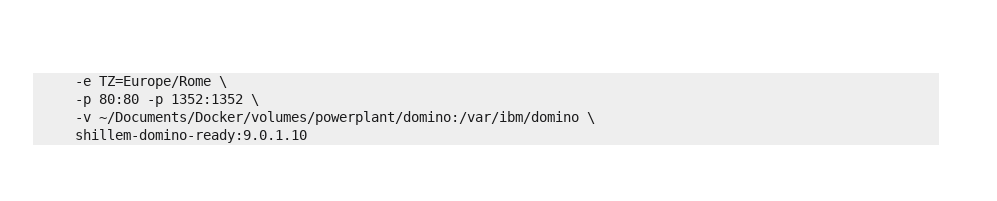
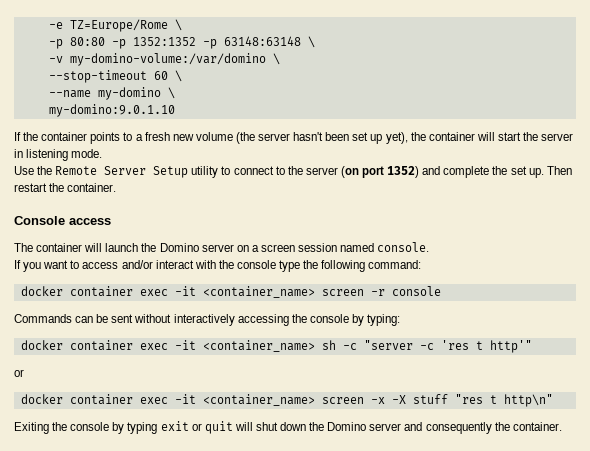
- -p 80:80 -p 1352:1352 \
+ -p 80:80 -p 1352:1352 -p 63148:63148 \
- -v ~/Documents/Docker/volumes/powerplant/domino:/var/ibm/domino \
- shillem-domino-ready:9.0.1.10
+ -v my-domino-volume:/var/domino \
+ --stop-timeout 60 \
+ --name my-domino \
+ my-domino:9.0.1.10
+ If the container points to a fresh new volume (the server hasn't been set up yet), the container will start the server in listening mode.
+ Use the Remote Server Setup utility to connect to the server (on port 1352) and complete the set up. Then restart the container.
+ Console access
+ The container will launch the Domino server on a screen session named console.
+ If you want to access and/or interact with the console type the following command:
+ docker container exec -it <container_name> screen -r console
+ Commands can be sent without interactively accessing the console by typing:
+ docker container exec -it <container_name> sh -c "server -c 'res t http'"
+ or
+ docker container exec -it <container_name> screen -x -X stuff "res t http\n"
+ Exiting the console by typing exit or quit will shut down the Domino server and consequently the container.

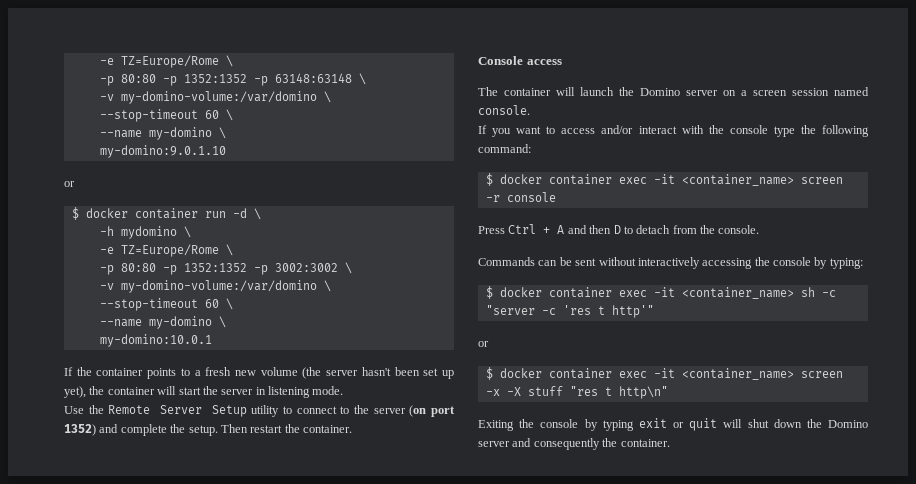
  my-domino:9.0.1.10
+ or
+ $ docker container run -d \
+ -h mydomino \
+ -e TZ=Europe/Rome \
+ -p 80:80 -p 1352:1352 -p 3002:3002 \
+ -v my-domino-volume:/var/domino \
+ --stop-timeout 60 \
+ --name my-domino \
+ my-domino:10.0.1
- Use the Remote Server Setup utility to connect to the server (on port 1352) and complete the set up.
+ Use the Remote Server Setup utility to connect to the server (on port 1352) and complete the setup.
- docker container exec -it <container_name> screen -r console
+ $ docker container exec -it <container_name> screen -r console
+ Press Ctrl + A and then D to detach from the console.
- docker container exec -it <container_name> sh -c "server -c 'res t http'"
+ $ docker container exec -it <container_name> sh -c "server -c 'res t http'"
- docker container exec -it <container_name> screen -x -X stuff "res t http\n"
+ $ docker container exec -it <container_name> screen -x -X stuff "res t http\n"

